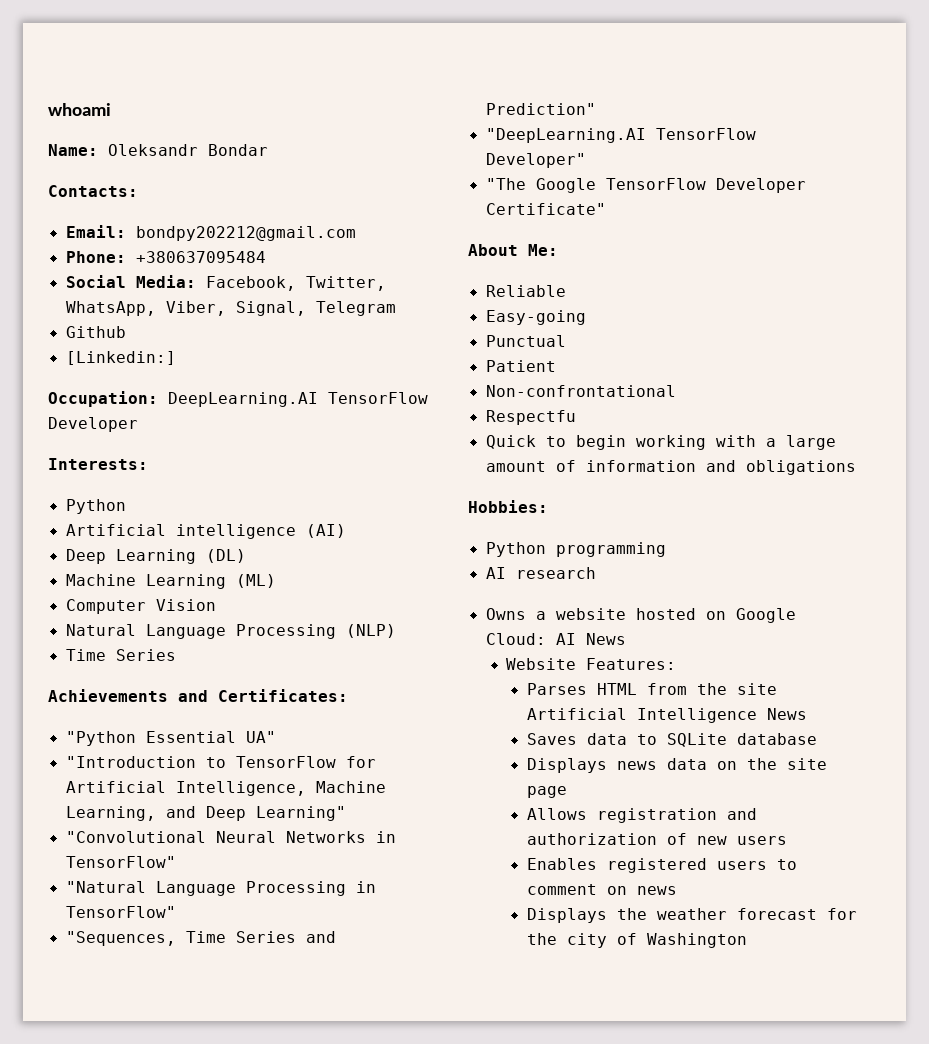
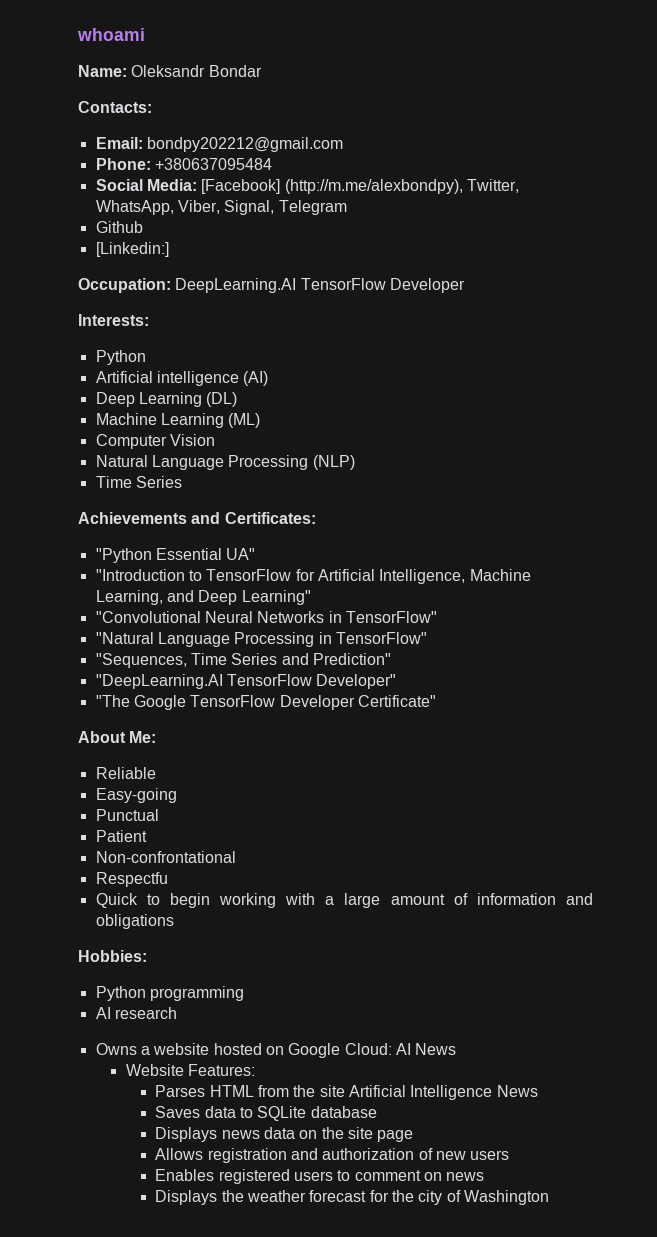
- Social Media: Facebook, Twitter, WhatsApp, Viber, Signal, Telegram
+ Social Media: [Facebook] (http://m.me/alexbondpy), Twitter, WhatsApp, Viber, Signal, Telegram

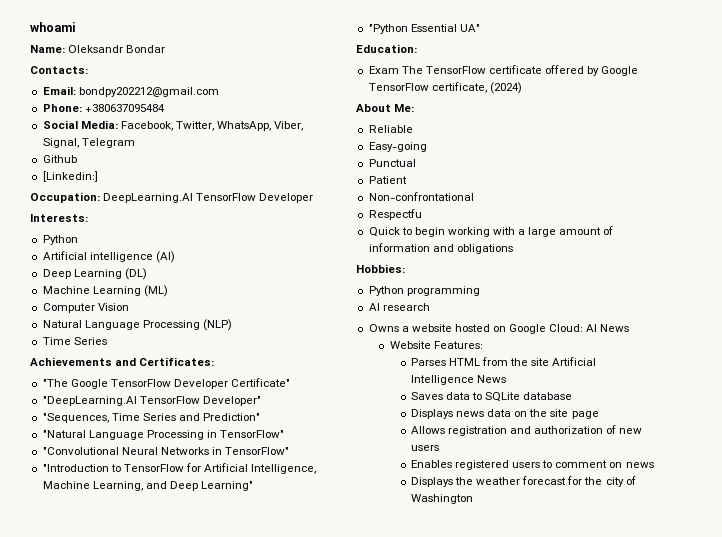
- Social Media: [Facebook] (http://m.me/alexbondpy), Twitter, WhatsApp, Viber, Signal, Telegram
+ Social Media: Facebook, Twitter, WhatsApp, Viber, Signal, Telegram
- "Python Essential UA"
+ "The Google TensorFlow Developer Certificate"
+ "DeepLearning.AI TensorFlow Developer"
+ "Sequences, Time Series and Prediction"
+ "Natural Language Processing in TensorFlow"
+ "Convolutional Neural Networks in TensorFlow"
- "Convolutional Neural Networks in TensorFlow"
- "Natural Language Processing in TensorFlow"
- "Sequences, Time Series and Prediction"
- "DeepLearning.AI TensorFlow Developer"
- "The Google TensorFlow Developer Certificate"
+ "Python Essential UA"
+ Education:
+ Exam The TensorFlow certificate offered by Google TensorFlow certificate, (2024)

